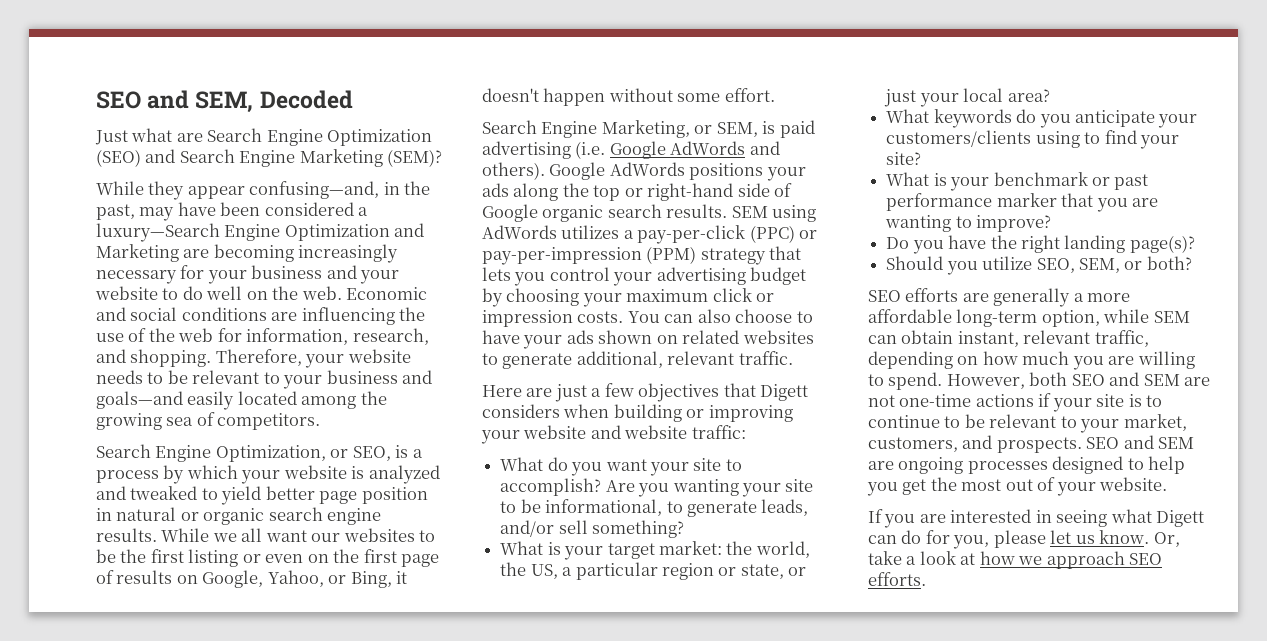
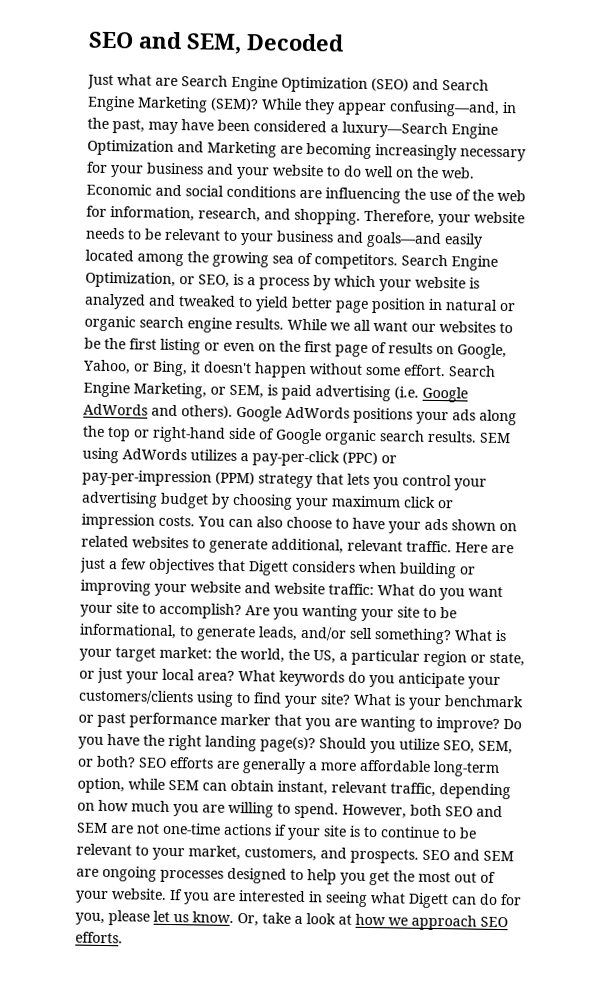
- Just what are Search Engine Optimization (SEO) and Search Engine Marketing (SEM)?
- While they appear confusing—and, in the past, may have been considered a luxury—Search Engine Optimization and Marketing are becoming increasingly necessary for your business and your website to do well on the web.
+ Just what are Search Engine Optimization (SEO) and Search Engine Marketing (SEM)? While they appear confusing—and, in the past, may have been considered a luxury—Search Engine Optimization and Marketing are becoming increasingly necessary for your business and your website to do well on the web.
- Therefore, your website needs to be relevant to your business and goals—and easily located among the growing sea of competitors.
- Search Engine Optimization, or SEO, is a process by which your website is analyzed and tweaked to yield better page position in natural or organic search engine results.
+ Therefore, your website needs to be relevant to your business and goals—and easily located among the growing sea of competitors. Search Engine Optimization, or SEO, is a process by which your website is analyzed and tweaked to yield better page position in natural or organic search engine results.
- While we all want our websites to be the first listing or even on the first page of results on Google, Yahoo, or Bing, it doesn't happen without some effort.
- Search Engine Marketing, or SEM, is paid advertising (i.e. Google AdWords and others).
+ While we all want our websites to be the first listing or even on the first page of results on Google, Yahoo, or Bing, it doesn't happen without some effort. Search Engine Marketing, or SEM, is paid advertising (i.e. Google AdWords and others).
- You can also choose to have your ads shown on related websites to generate additional, relevant traffic.
- Here are just a few objectives that Digett considers when building or improving your website and website traffic:
- What do you want your site to accomplish?
+ You can also choose to have your ads shown on related websites to generate additional, relevant traffic. Here are just a few objectives that Digett considers when building or improving your website and website traffic: What do you want your site to accomplish?
- Are you wanting your site to be informational, to generate leads, and/or sell something?
- What is your target market:
+ Are you wanting your site to be informational, to generate leads, and/or sell something? What is your target market:
- the world, the US, a particular region or state, or just your local area?
- What keywords do you anticipate your customers/clients using to find your site?
- What is your benchmark or past performance marker that you are wanting to improve?
- Do you have the right landing page(s)?
- Should you utilize SEO, SEM, or both?
- SEO efforts are generally a more affordable long-term option, while SEM can obtain instant, relevant traffic, depending on how much you are willing to spend.
+ the world, the US, a particular region or state, or just your local area? What keywords do you anticipate your customers/clients using to find your site? What is your benchmark or past performance marker that you are wanting to improve? Do you have the right landing page(s)? Should you utilize SEO, SEM, or both? SEO efforts are generally a more affordable long-term option, while SEM can obtain instant, relevant traffic, depending on how much you are willing to spend.
- SEO and SEM are ongoing processes designed to help you get the most out of your website.
- If you are interested in seeing what Digett can do for you, please let us know.
+ SEO and SEM are ongoing processes designed to help you get the most out of your website. If you are interested in seeing what Digett can do for you, please let us know.

